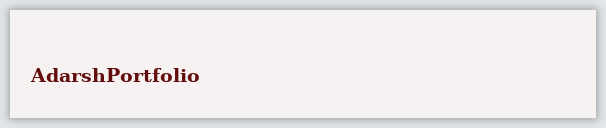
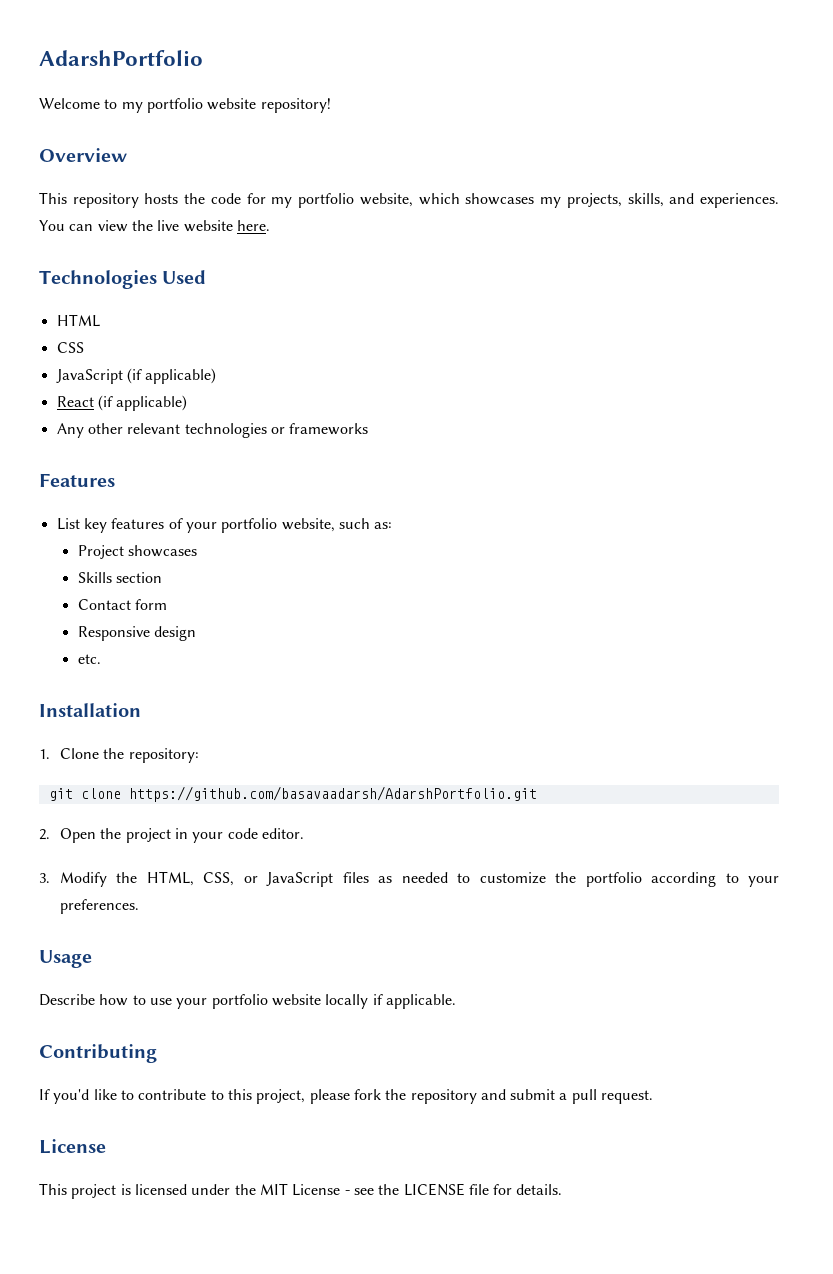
+ Welcome to my portfolio website repository!
+ Overview
+ This repository hosts the code for my portfolio website, which showcases my projects, skills, and experiences. You can view the live website here.
+ Technologies Used
+ HTML
+ CSS
+ JavaScript (if applicable)
+ React (if applicable)
+ Any other relevant technologies or frameworks
+ Features
+ List key features of your portfolio website, such as:
+ Project showcases
+ Skills section
+ Contact form
+ Responsive design
+ etc.
+ Installation
+ 1. Clone the repository:
+ git clone https://github.com/basavaadarsh/AdarshPortfolio.git
+ 2. Open the project in your code editor.
+ 3. Modify the HTML, CSS, or JavaScript files as needed to customize the portfolio according to your preferences.
+ Usage
+ Describe how to use your portfolio website locally if applicable.
+ Contributing
+ If you'd like to contribute to this project, please fork the repository and submit a pull request.
+ License
+ This project is licensed under the MIT License - see the LICENSE file for details.

